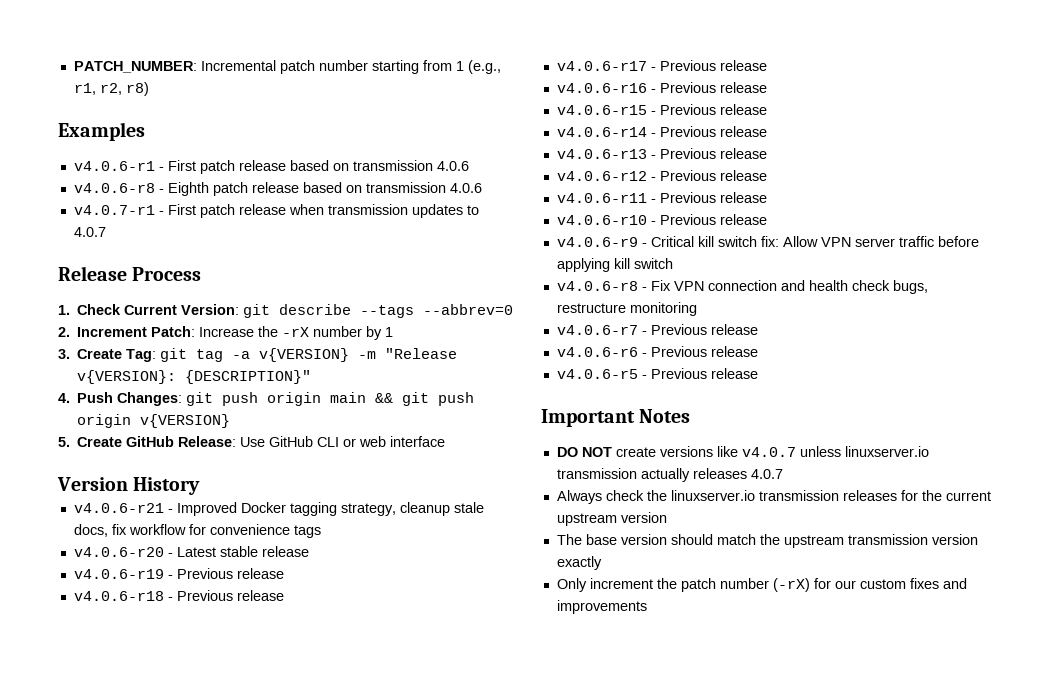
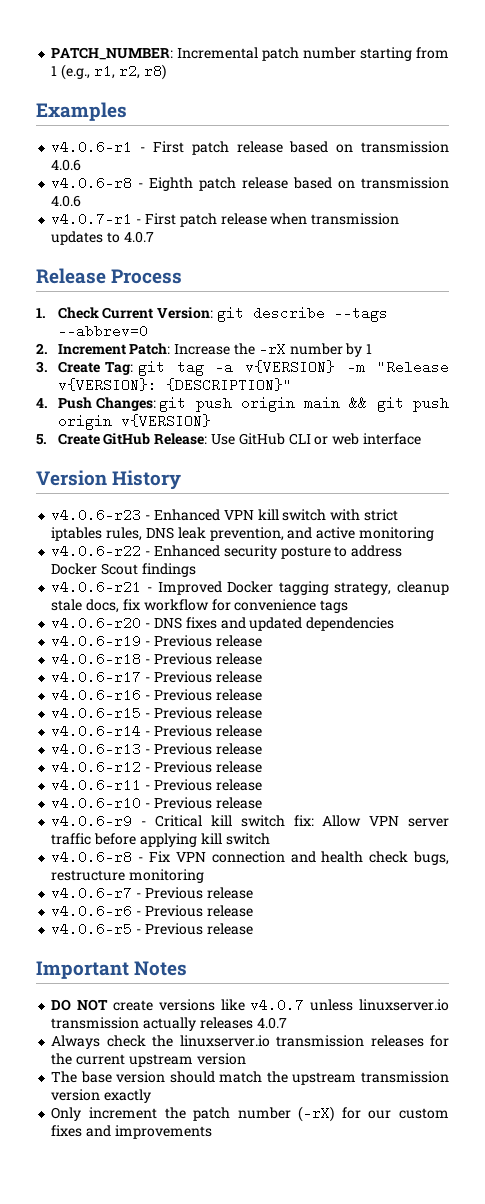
+ v4.0.6-r23 - Enhanced VPN kill switch with strict iptables rules, DNS leak prevention, and active monitoring
+ v4.0.6-r22 - Enhanced security posture to address Docker Scout findings
- v4.0.6-r20 - Latest stable release
+ v4.0.6-r20 - DNS fixes and updated dependencies

